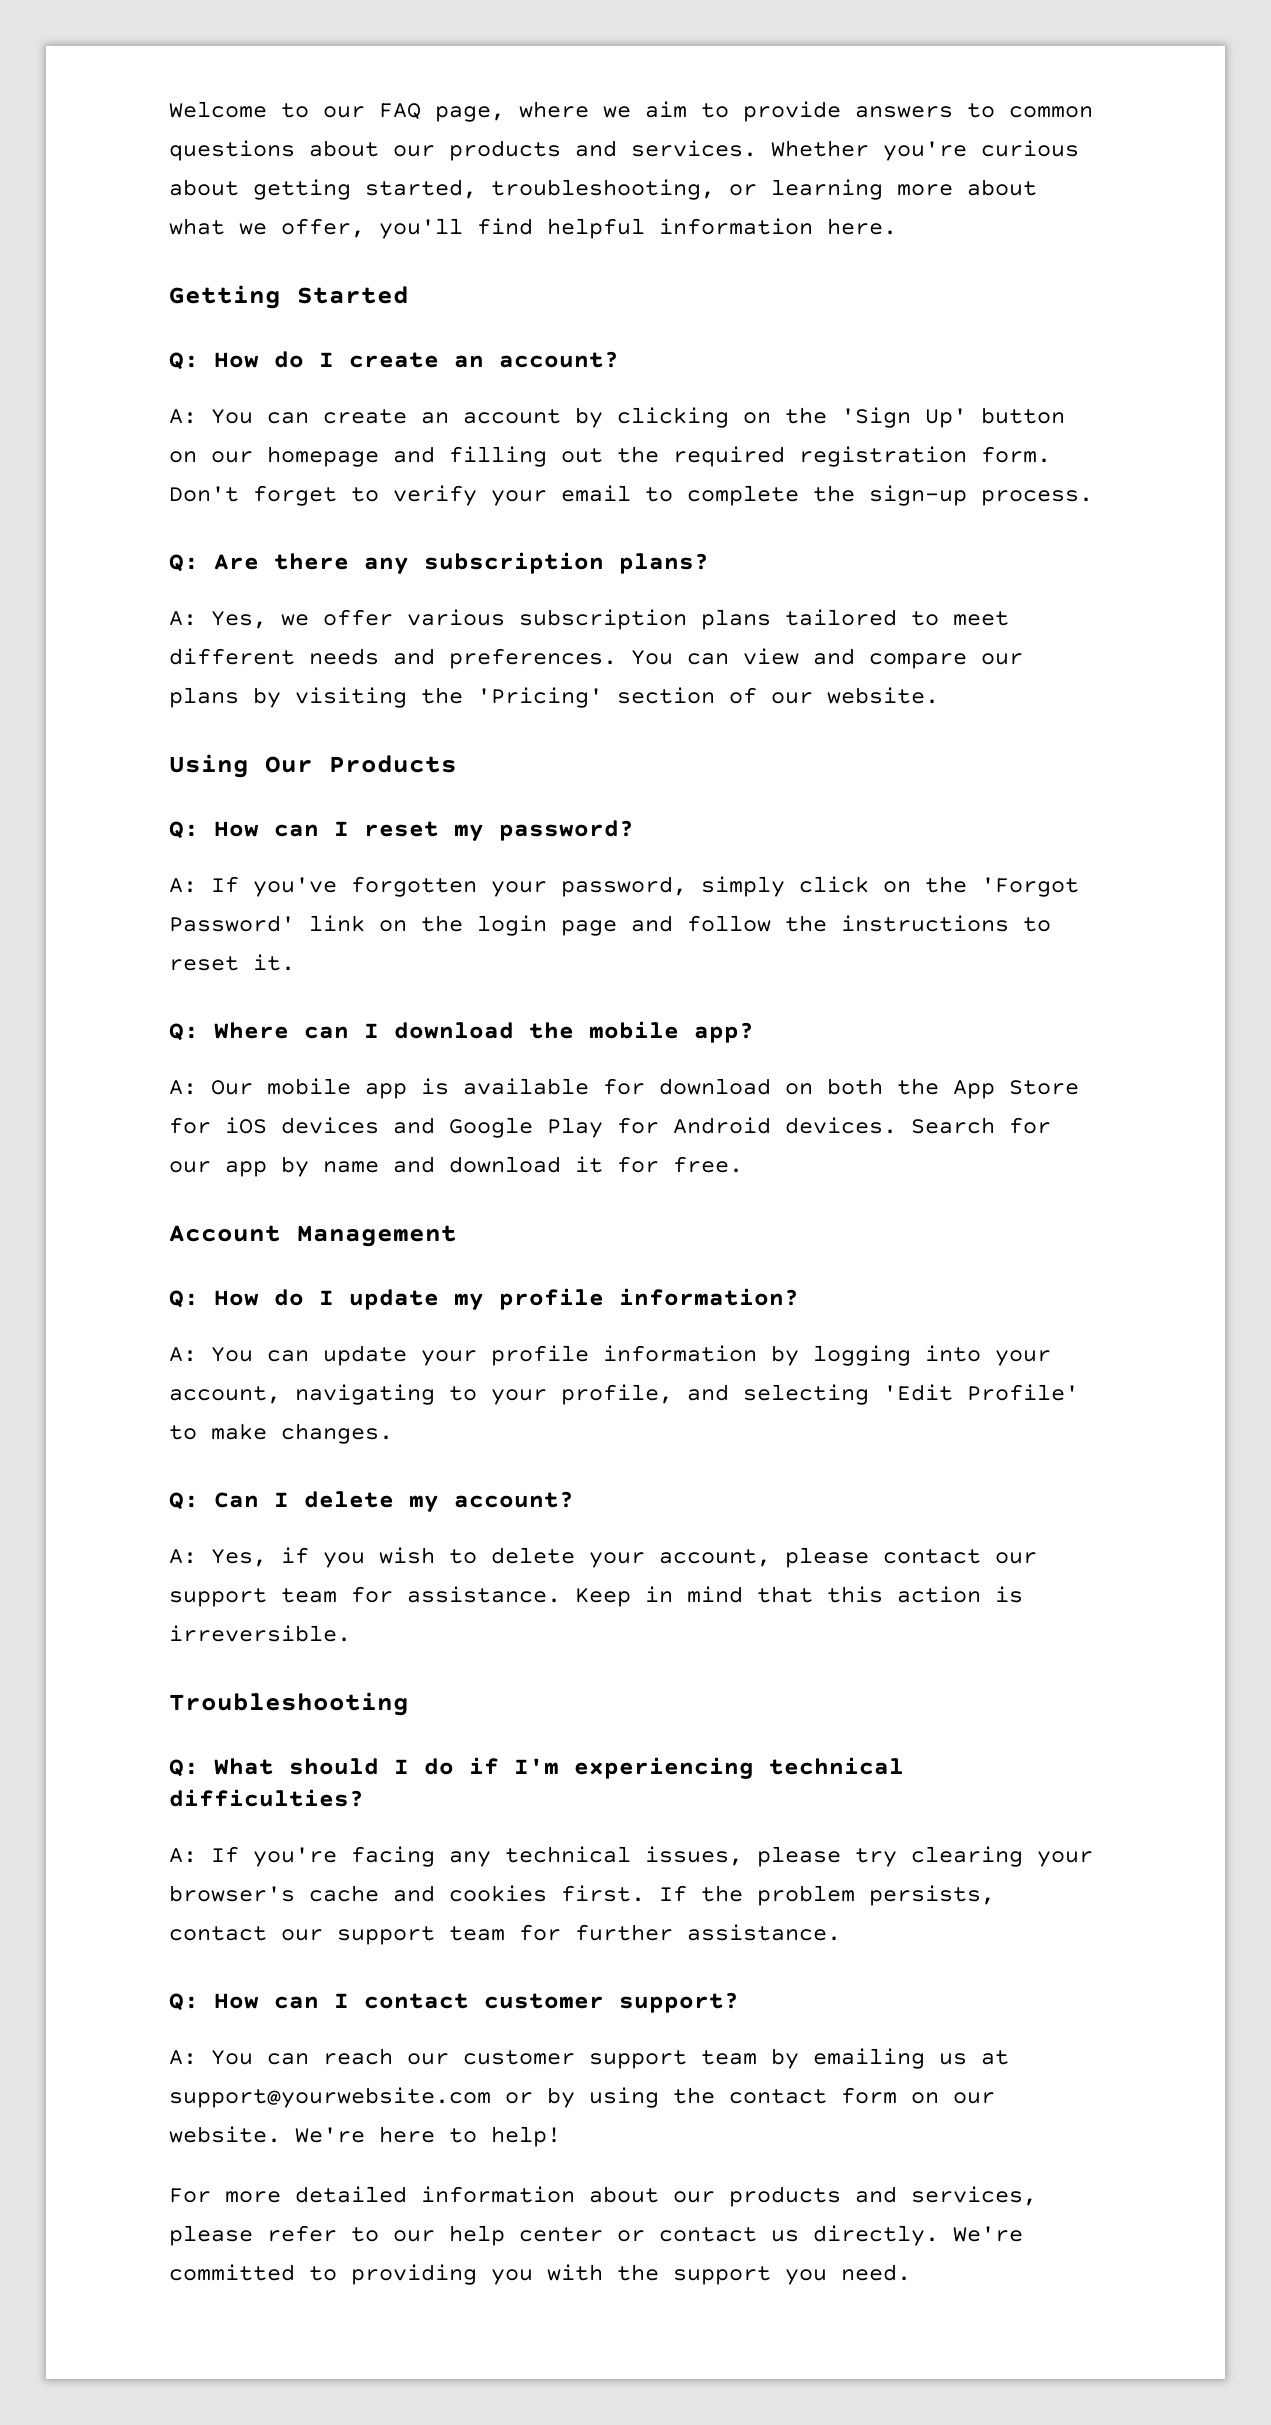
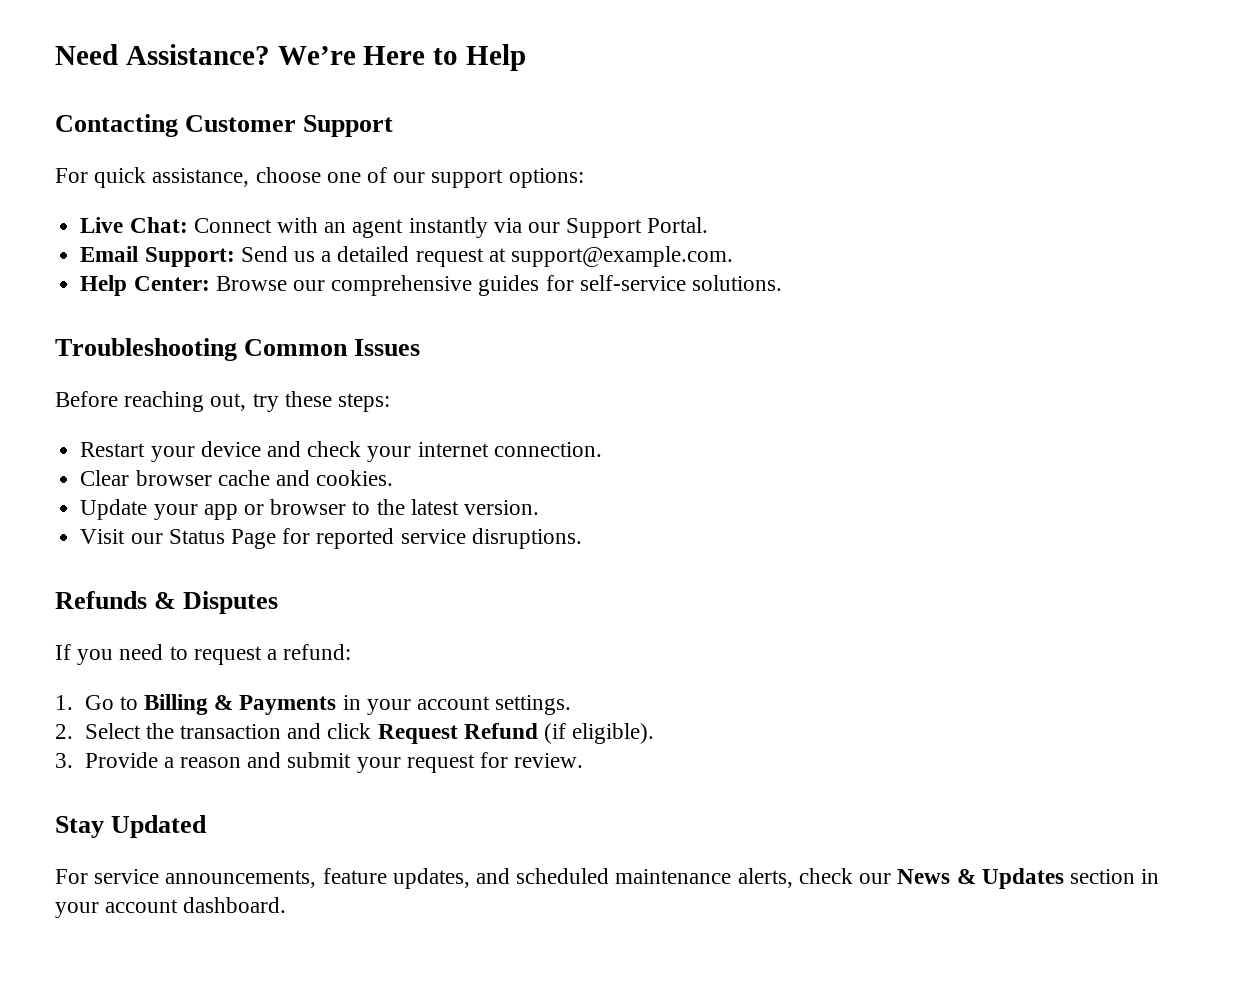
- Welcome to our FAQ page, where we aim to provide answers to common questions about our products and services. Whether you're curious about getting started, troubleshooting, or learning more about what we offer, you'll find helpful information here.
- Getting Started
- Q: How do I create an account?
- A: You can create an account by clicking on the 'Sign Up' button on our homepage and filling out the required registration form. Don't forget to verify your email to complete the sign-up process.
- Q: Are there any subscription plans?
- A: Yes, we offer various subscription plans tailored to meet different needs and preferences. You can view and compare our plans by visiting the 'Pricing' section of our website.
- Using Our Products
- Q: How can I reset my password?
- A: If you've forgotten your password, simply click on the 'Forgot Password' link on the login page and follow the instructions to reset it.
- Q: Where can I download the mobile app?
- A: Our mobile app is available for download on both the App Store for iOS devices and Google Play for Android devices. Search for our app by name and download it for free.
- Account Management
- Q: How do I update my profile information?
- A: You can update your profile information by logging into your account, navigating to your profile, and selecting 'Edit Profile' to make changes.
- Q: Can I delete my account?
- A: Yes, if you wish to delete your account, please contact our support team for assistance. Keep in mind that this action is irreversible.
- Troubleshooting
- Q: What should I do if I'm experiencing technical difficulties?
- A: If you're facing any technical issues, please try clearing your browser's cache and cookies first. If the problem persists, contact our support team for further assistance.
- Q: How can I contact customer support?
- A: You can reach our customer support team by emailing us at support@yourwebsite.com or by using the contact form on our website. We're here to help!
- For more detailed information about our products and services, please refer to our help center or contact us directly. We're committed to providing you with the support you need.
+ Need Assistance? We’re Here to Help
+ Contacting Customer Support
+ For quick assistance, choose one of our support options:
+ Live Chat: Connect with an agent instantly via our Support Portal.
+ Email Support: Send us a detailed request at support@example.com.
+ Help Center: Browse our comprehensive guides for self-service solutions.
+ Troubleshooting Common Issues
+ Before reaching out, try these steps:
+ Restart your device and check your internet connection.
+ Clear browser cache and cookies.
+ Update your app or browser to the latest version.
+ Visit our Status Page for reported service disruptions.
+ Refunds & Disputes
+ If you need to request a refund:
+ 1. Go to Billing & Payments in your account settings.
+ 2. Select the transaction and click Request Refund (if eligible).
+ 3. Provide a reason and submit your request for review.
+ Stay Updated
+ For service announcements, feature updates, and scheduled maintenance alerts, check our News & Updates section in your account dashboard.

